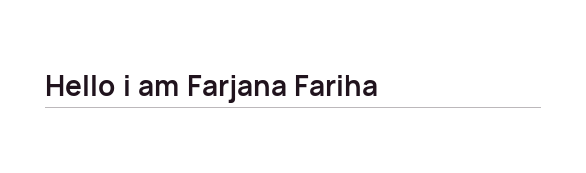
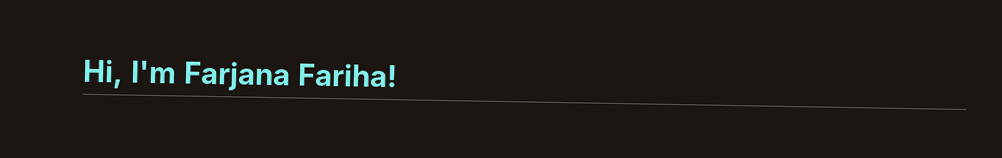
- Hello i am Farjana Fariha
+ Hi, I'm Farjana Fariha!

